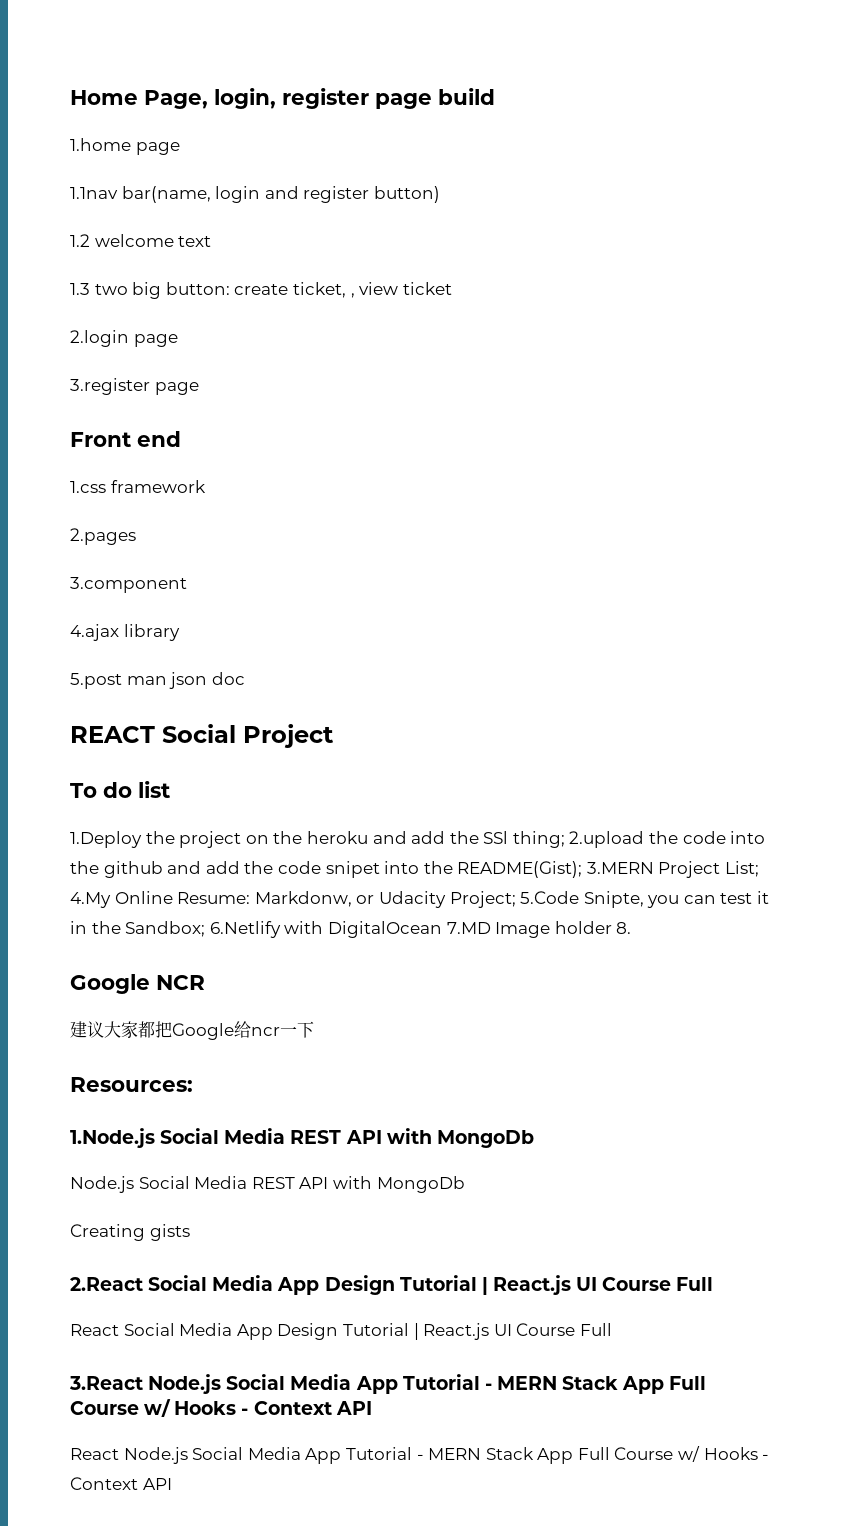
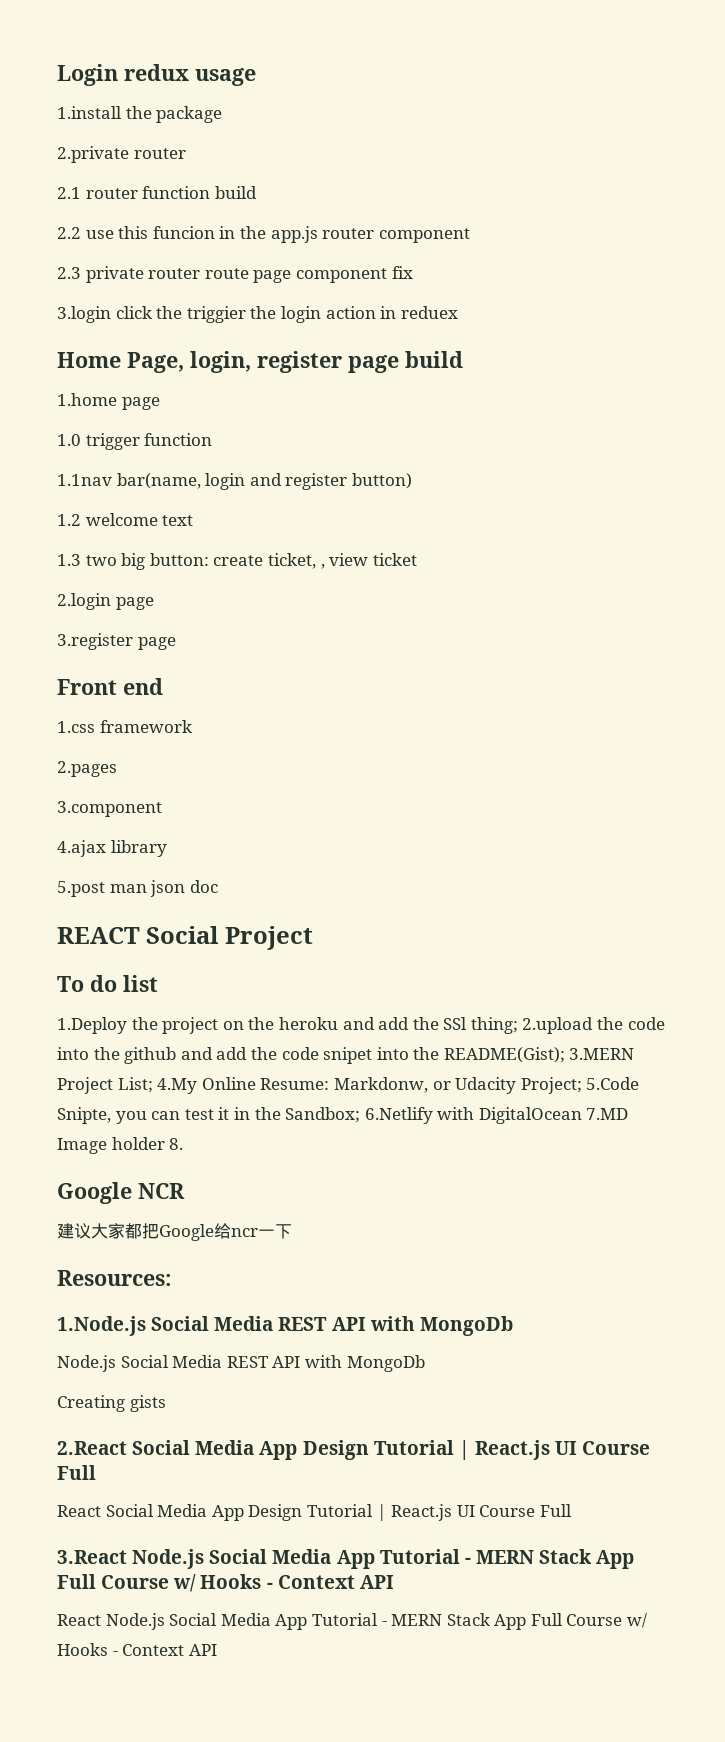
+ Login redux usage
+ 1.install the package
+ 2.private router
+ 2.1 router function build
+ 2.2 use this funcion in the app.js router component
+ 2.3 private router route page component fix
+ 3.login click the triggier the login action in reduex
+ 1.0 trigger function

